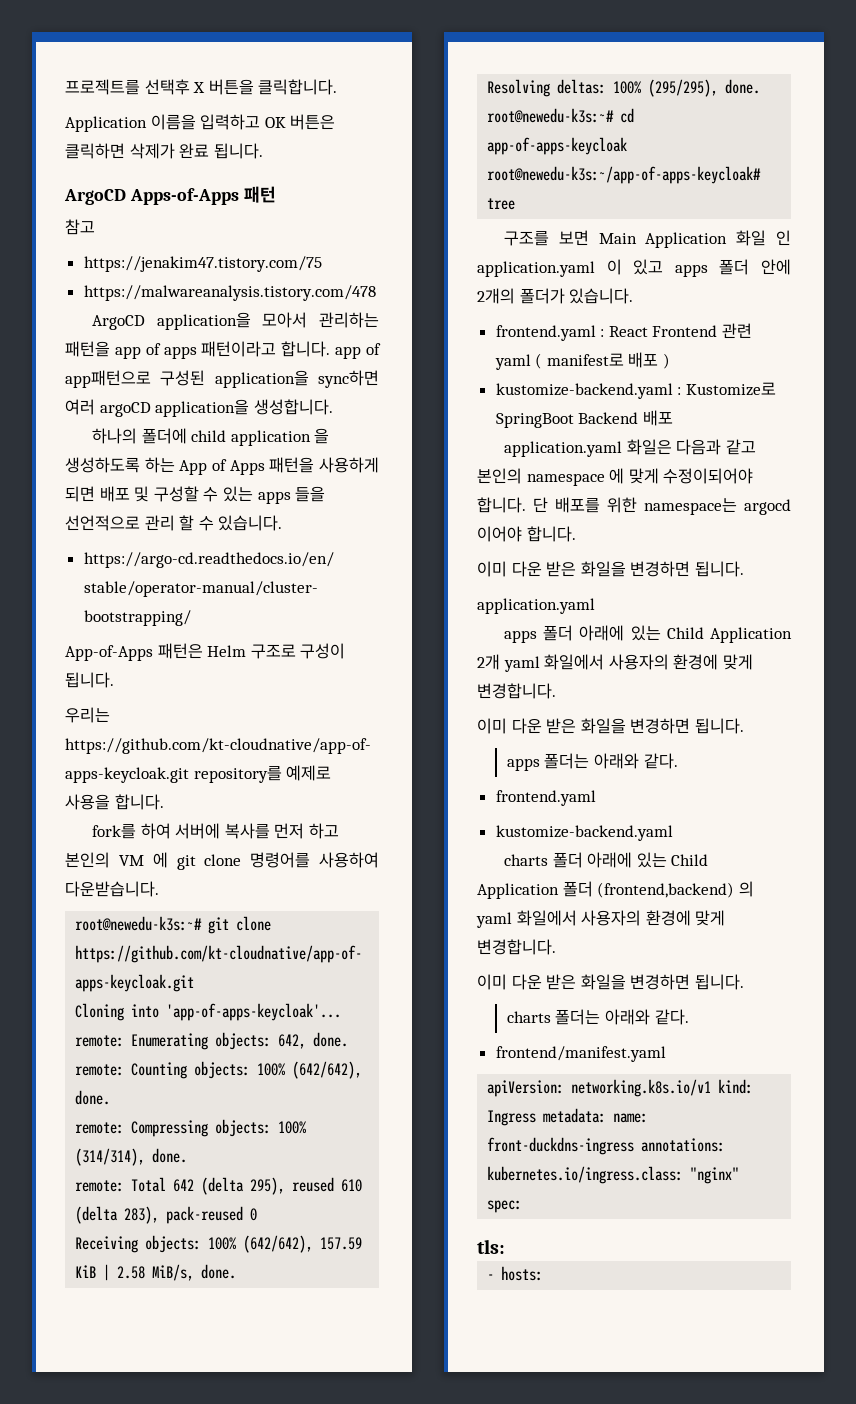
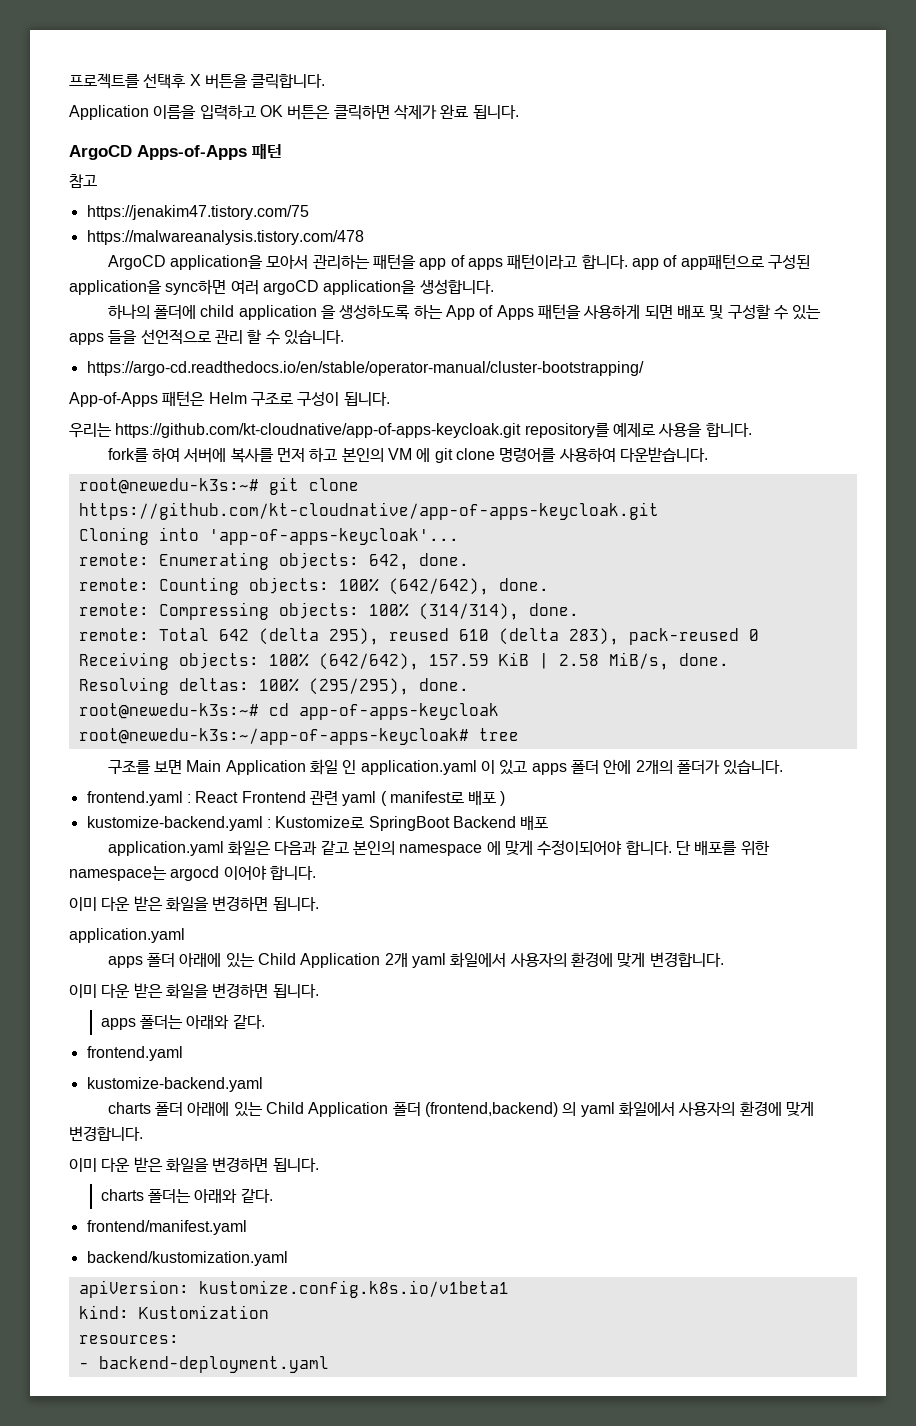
+ backend/kustomization.yaml
- apiVersion: networking.k8s.io/v1 kind: Ingress metadata: name: front-duckdns-ingress annotations: kubernetes.io/ingress.class: "nginx" spec:
- tls:
+ apiVersion: kustomize.config.k8s.io/v1beta1
+ kind: Kustomization
+ resources:
- - hosts:
+ - backend-deployment.yaml

